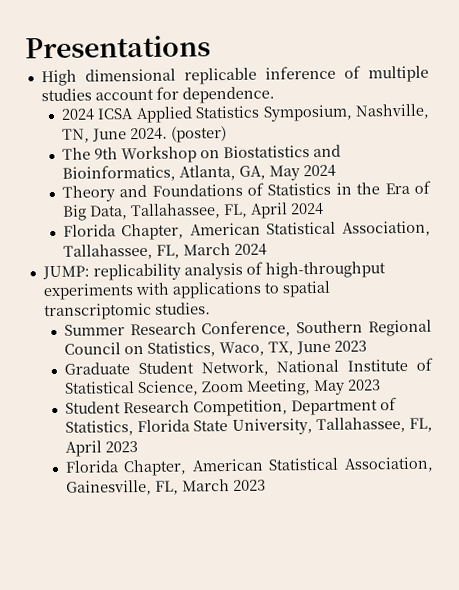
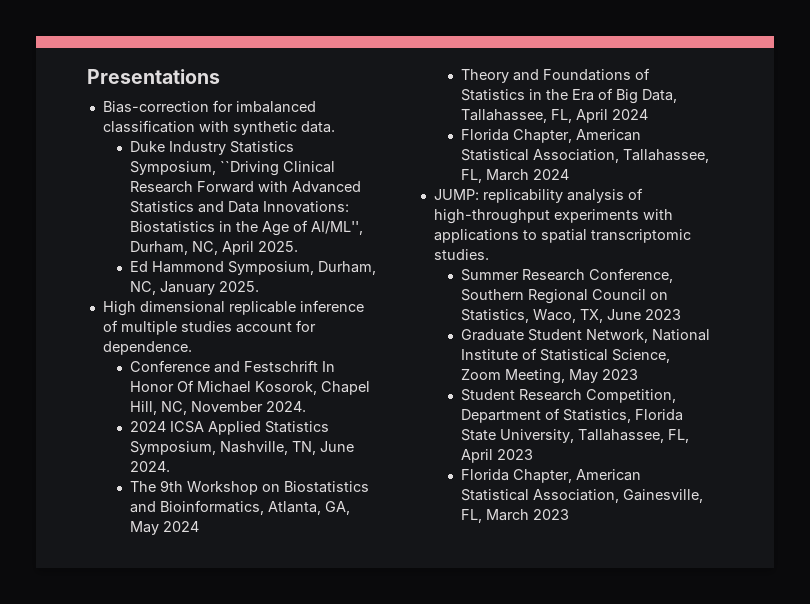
+ Bias-correction for imbalanced classification with synthetic data.
+ Duke Industry Statistics Symposium, ``Driving Clinical Research Forward with Advanced Statistics and Data Innovations: Biostatistics in the Age of AI/ML'', Durham, NC, April 2025.
+ Ed Hammond Symposium, Durham, NC, January 2025.
+ Conference and Festschrift In Honor Of Michael Kosorok, Chapel Hill, NC, November 2024.
- (poster)

